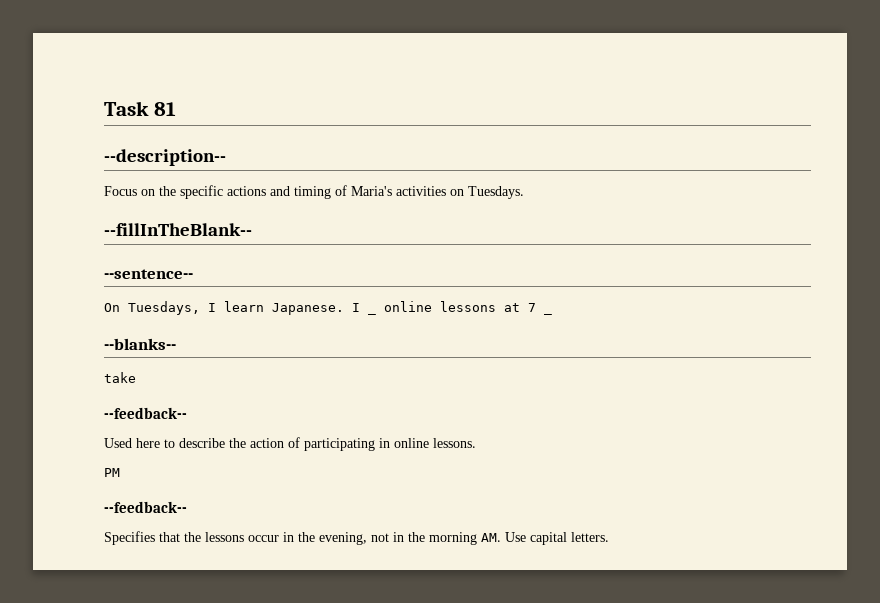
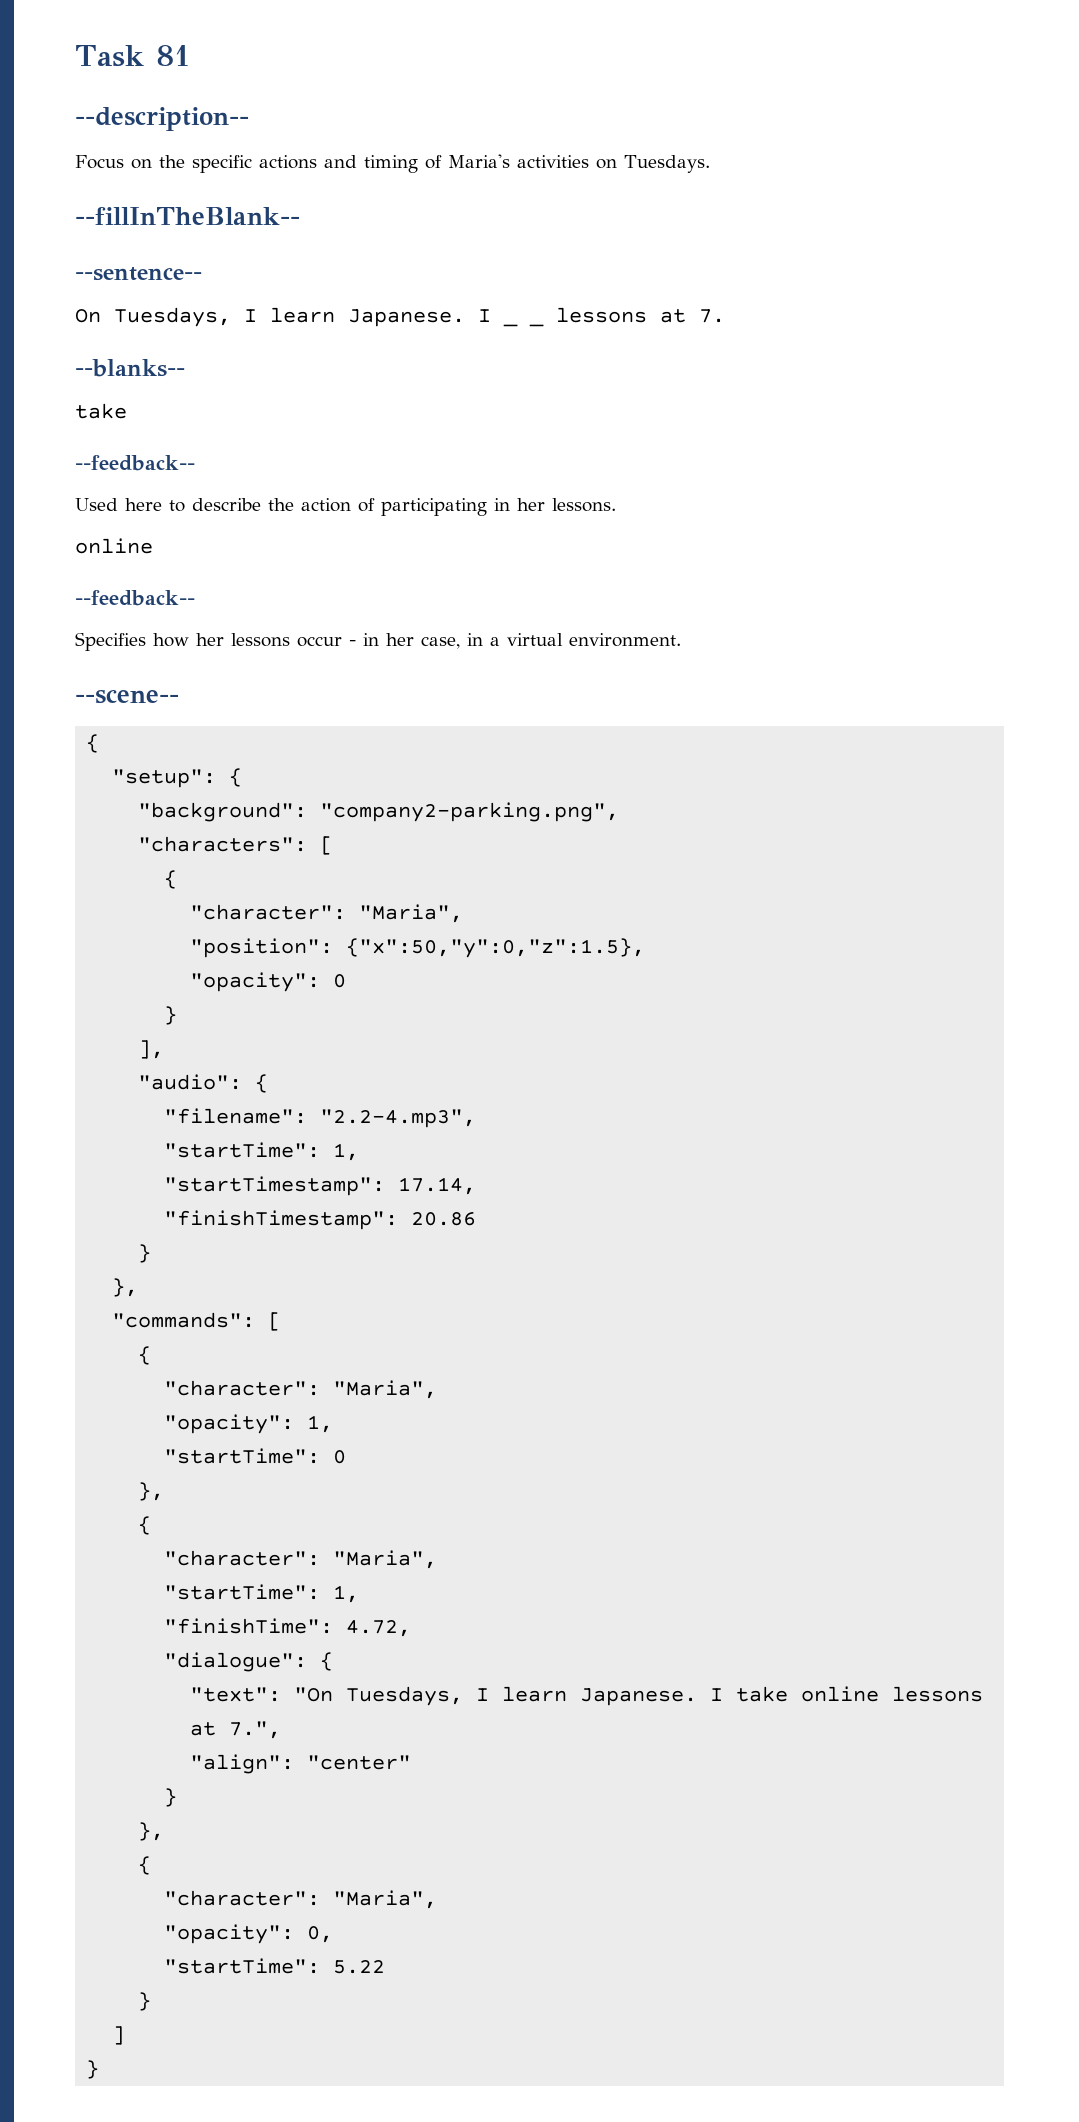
- I _ online lessons at 7 _
+ I _ _ lessons at 7.
- Used here to describe the action of participating in online lessons.
- PM
+ Used here to describe the action of participating in her lessons.
+ online
- Specifies that the lessons occur in the evening, not in the morning AM. Use capital letters.
+ Specifies how her lessons occur - in her case, in a virtual environment.
+ --scene--
+ {
+ "setup": {
+ "background": "company2-parking.png",
+ "characters": [
+ {
+ "character": "Maria",
+ "position": {"x":50,"y":0,"z":1.5},
+ "opacity": 0
+ }
+ ],
+ "audio": {
+ "filename": "2.2-4.mp3",
+ "startTime": 1,
+ "startTimestamp": 17.14,
+ "finishTimestamp": 20.86
+ }
+ },
+ "commands": [
+ {
+ "character": "Maria",
+ "opacity": 1,
+ "startTime": 0
+ },
+ {
+ "character": "Maria",
+ "startTime": 1,
+ "finishTime": 4.72,
+ "dialogue": {
+ "text": "On Tuesdays, I learn Japanese. I take online lessons at 7.",
+ "align": "center"
+ }
+ },
+ {
+ "character": "Maria",
+ "opacity": 0,
+ "startTime": 5.22
+ }
+ ]
+ }

